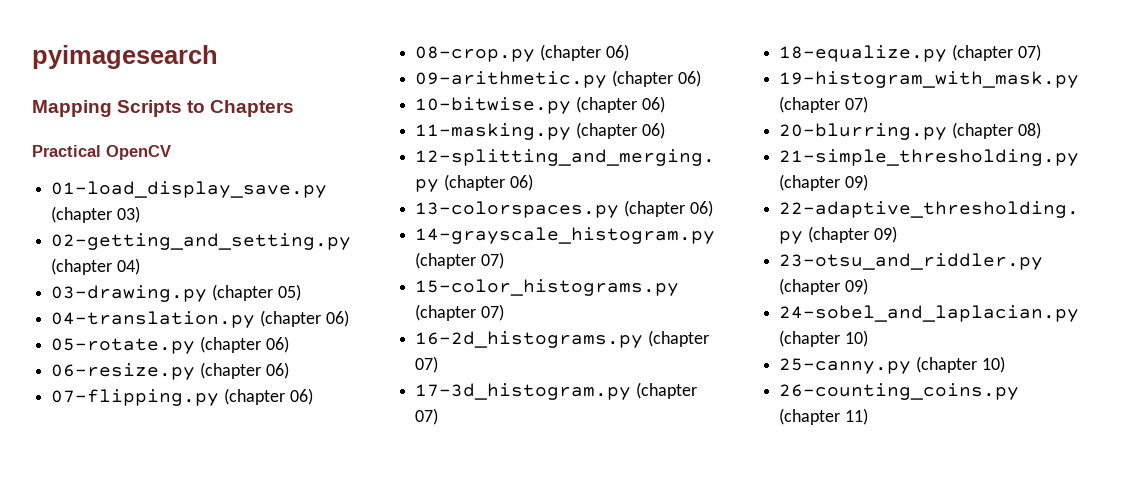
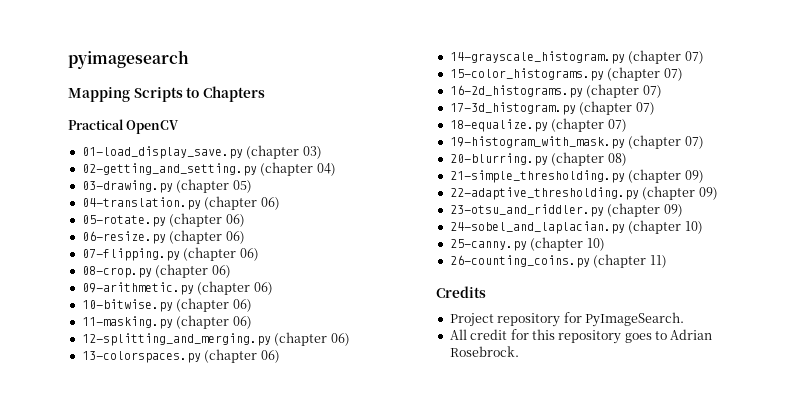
+ Credits
+ Project repository for PyImageSearch.
+ All credit for this repository goes to Adrian Rosebrock.

